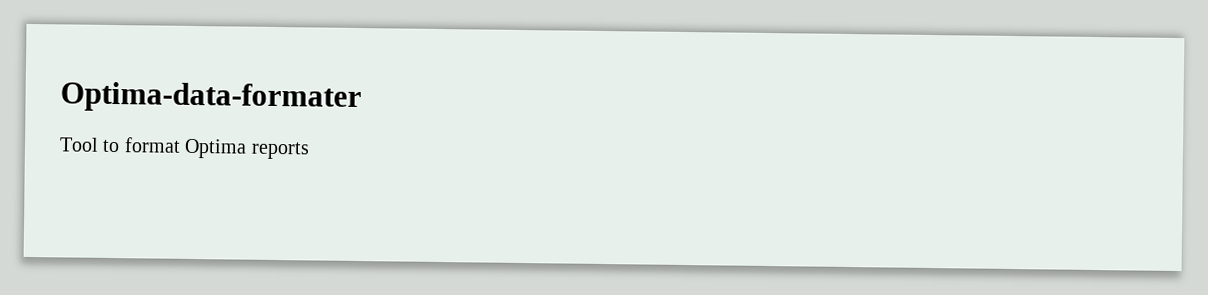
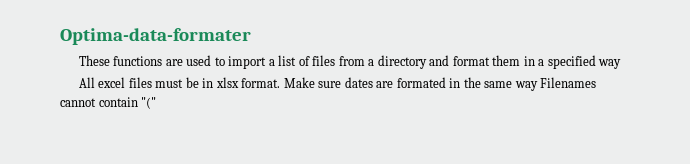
- Tool to format Optima reports
+ These functions are used to import a list of files from a directory and format them in a specified way
+ All excel files must be in xlsx format. Make sure dates are formated in the same way Filenames cannot contain "("

